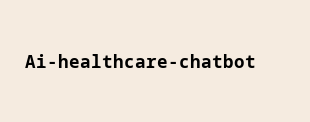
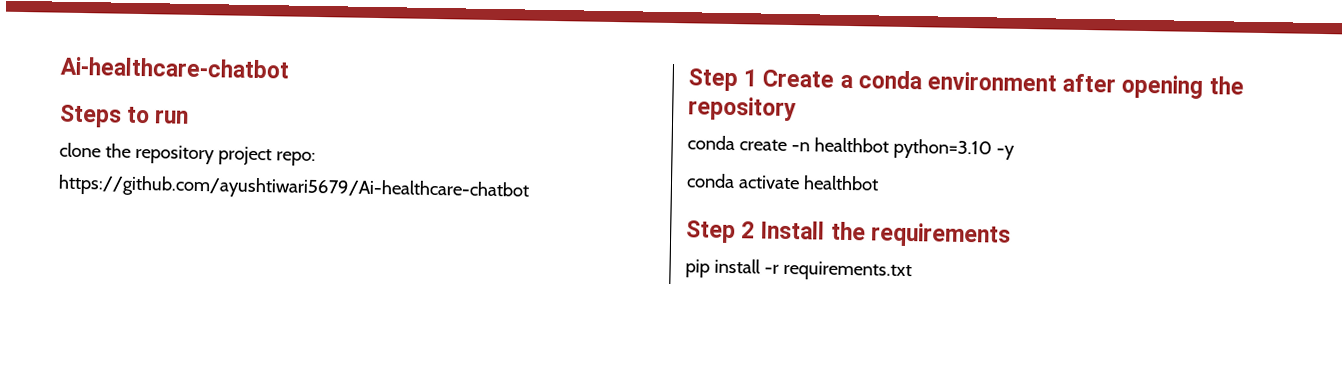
+ Steps to run
+ clone the repository project repo: https://github.com/ayushtiwari5679/Ai-healthcare-chatbot
+ Step 1 Create a conda environment after opening the repository
+ conda create -n healthbot python=3.10 -y
+ conda activate healthbot
+ Step 2 Install the requirements
+ pip install -r requirements.txt

